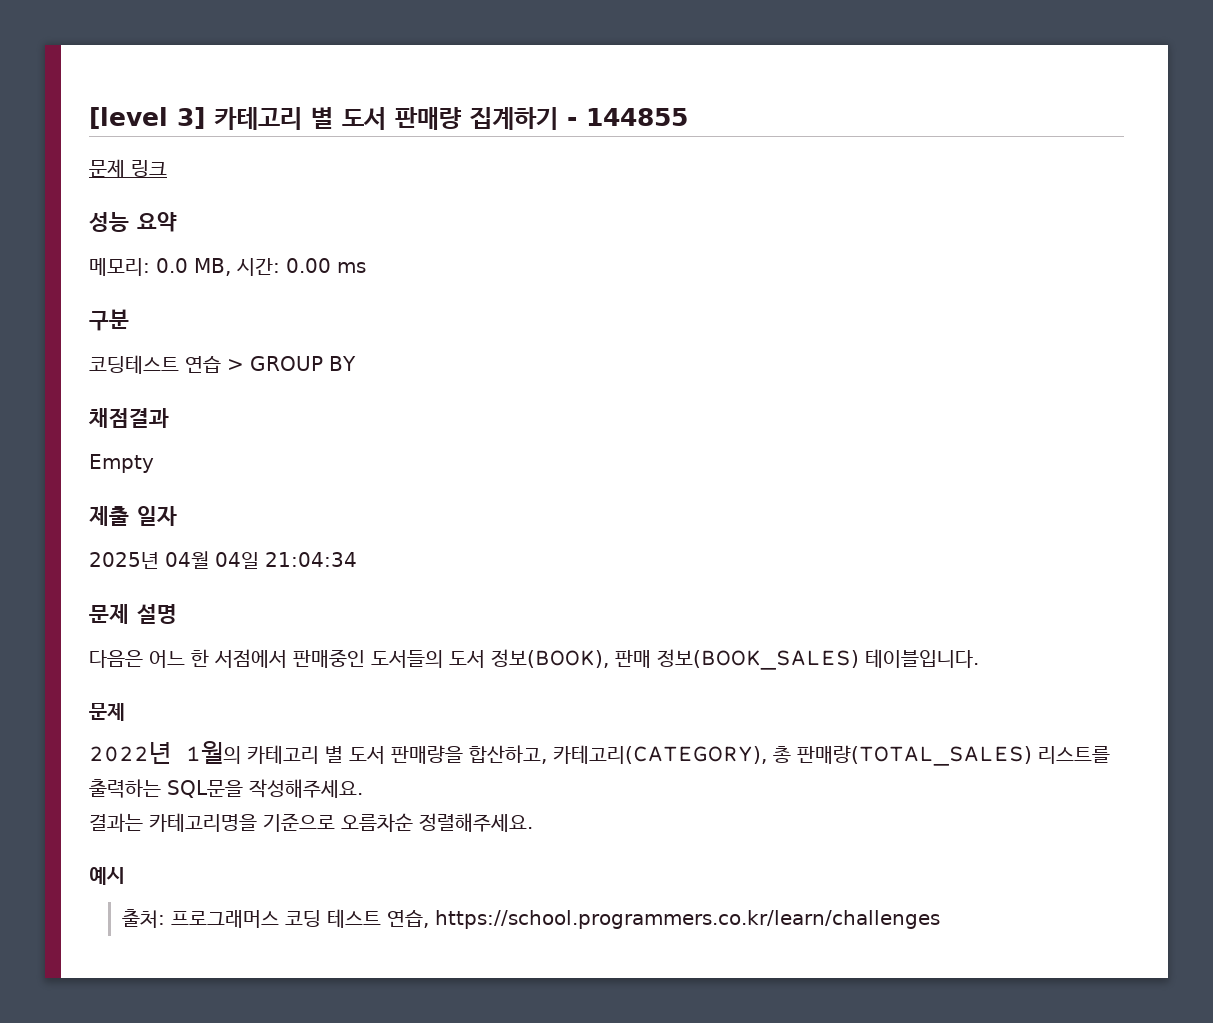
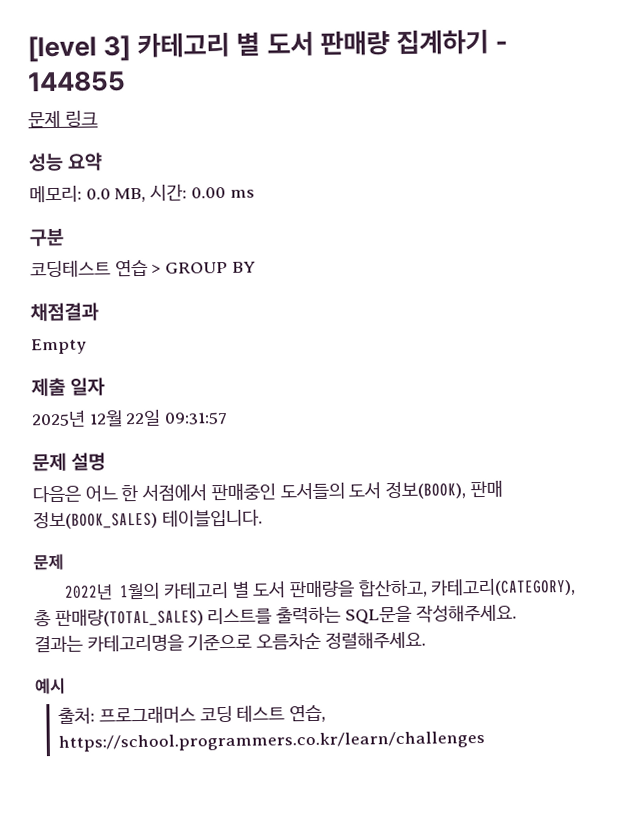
- 2025년 04월 04일 21:04:34
+ 2025년 12월 22일 09:31:57

